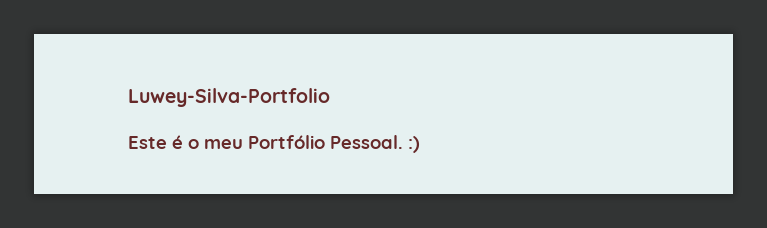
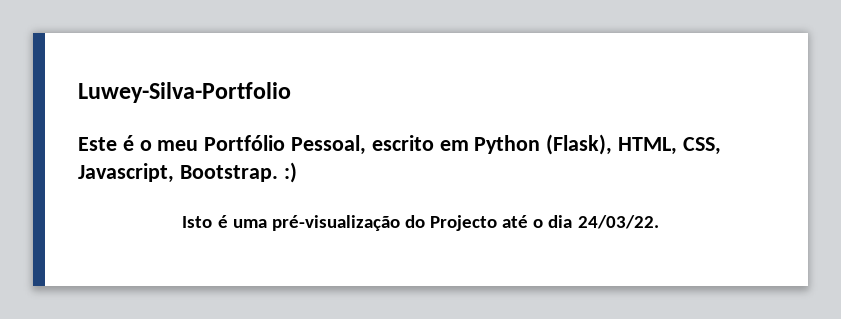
- Este é o meu Portfólio Pessoal. :)
+ Este é o meu Portfólio Pessoal, escrito em Python (Flask), HTML, CSS, Javascript, Bootstrap. :)
+ Isto é uma pré-visualização do Projecto até o dia 24/03/22.

